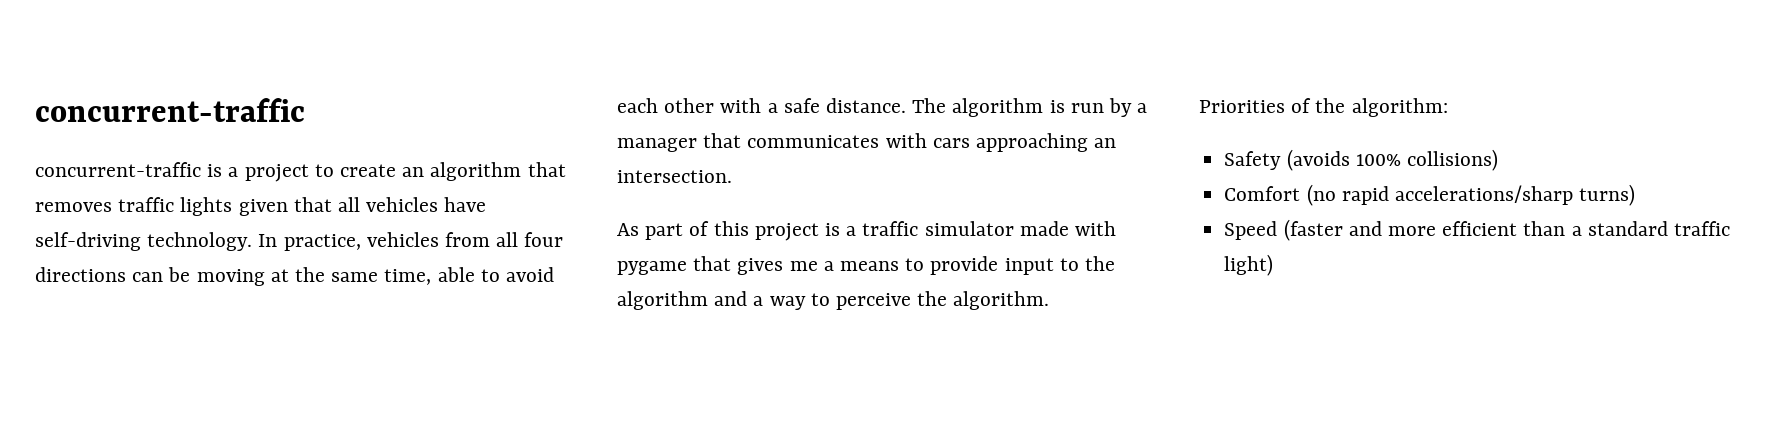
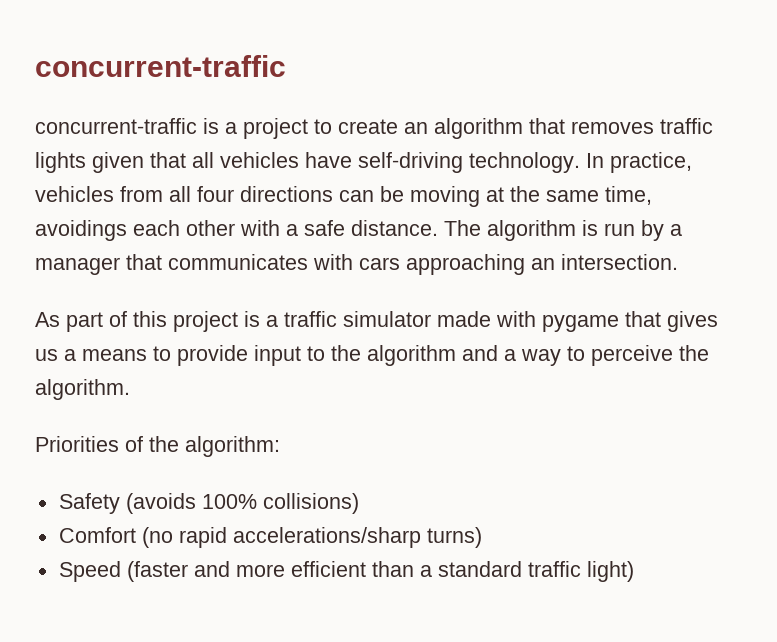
- In practice, vehicles from all four directions can be moving at the same time, able to avoid each other with a safe distance.
+ In practice, vehicles from all four directions can be moving at the same time, avoidings each other with a safe distance.
- As part of this project is a traffic simulator made with pygame that gives me a means to provide input to the algorithm and a way to perceive the algorithm.
+ As part of this project is a traffic simulator made with pygame that gives us a means to provide input to the algorithm and a way to perceive the algorithm.

